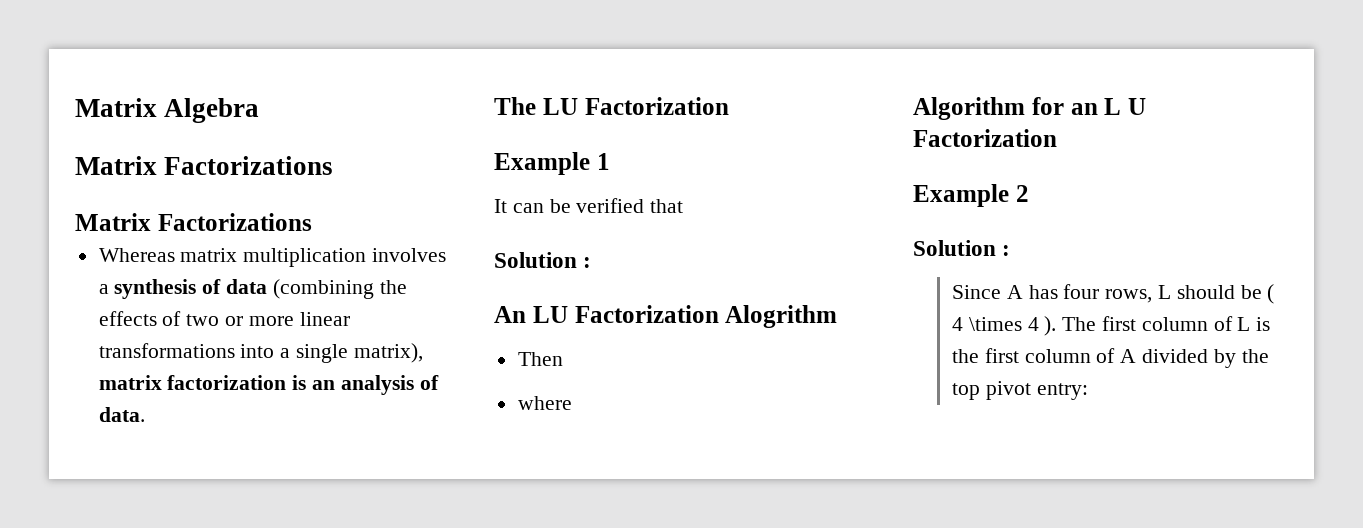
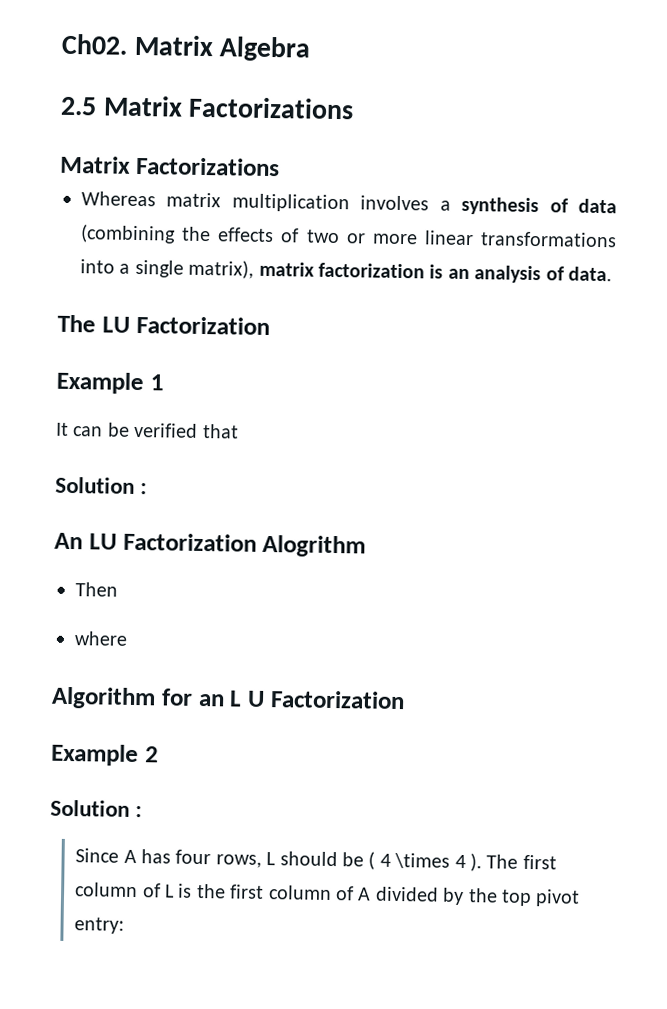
+ Ch02.
  Matrix Algebra
- Matrix Factorizations
+ 2.5 Matrix Factorizations

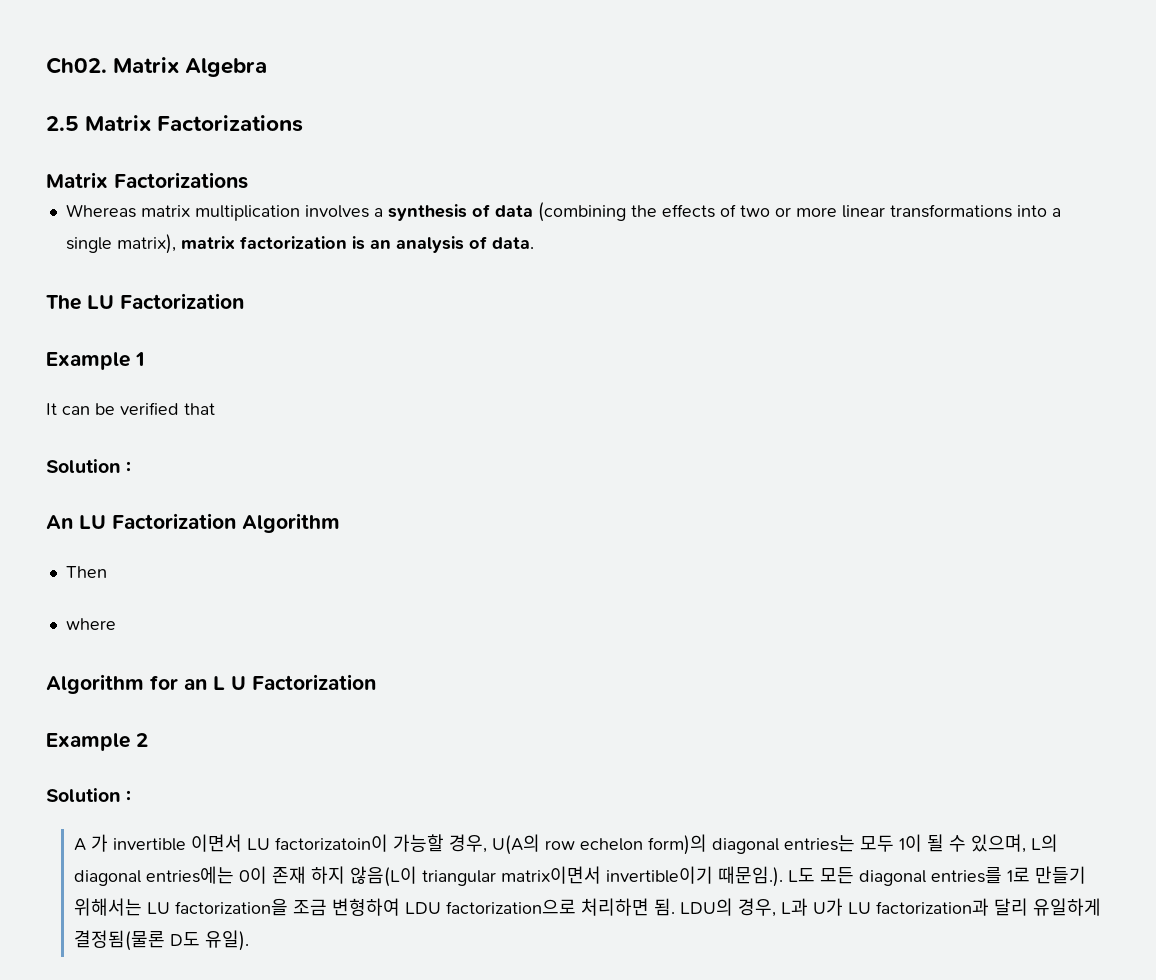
- An LU Factorization Alogrithm
+ An LU Factorization Algorithm
- Since A has four rows, L should be ( 4 \times 4 ). The first column of L is the first column of A divided by the top pivot entry:
+ A 가 invertible 이면서 LU factorizatoin이 가능할 경우, U(A의 row echelon form)의 diagonal entries는 모두 1이 될 수 있으며, L의 diagonal entries에는 0이 존재 하지 않음(L이 triangular matrix이면서 invertible이기 때문임.). L도 모든 diagonal entries를 1로 만들기 위해서는 LU factorization을 조금 변형하여 LDU factorization으로 처리하면 됨. LDU의 경우, L과 U가 LU factorization과 달리 유일하게 결정됨(물론 D도 유일).

